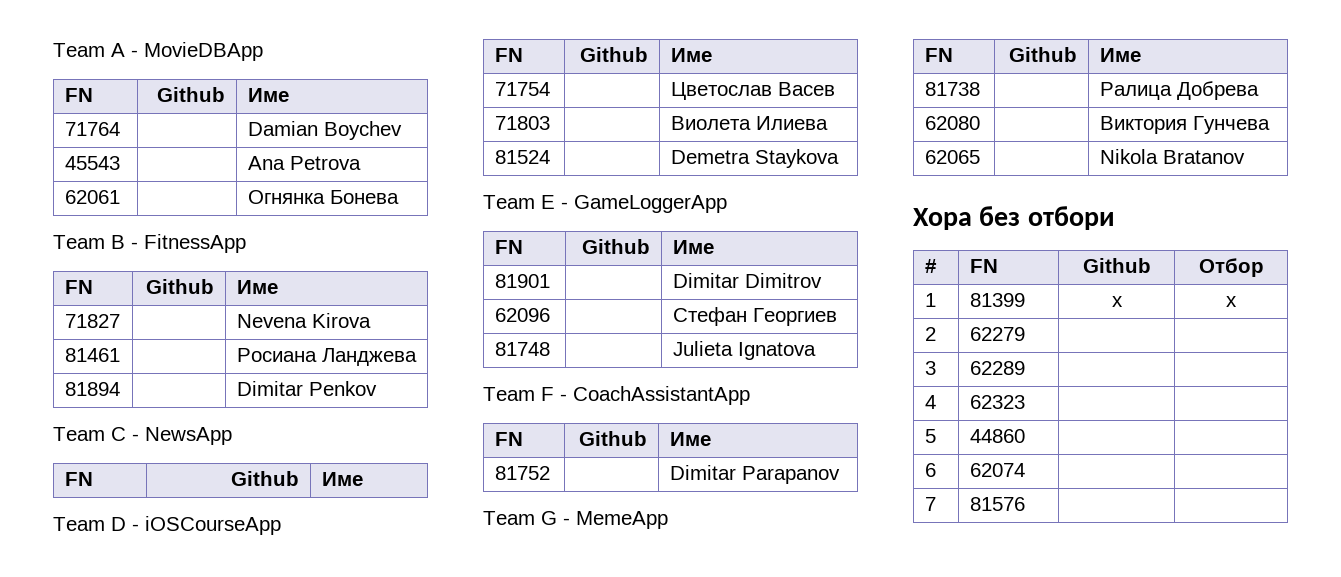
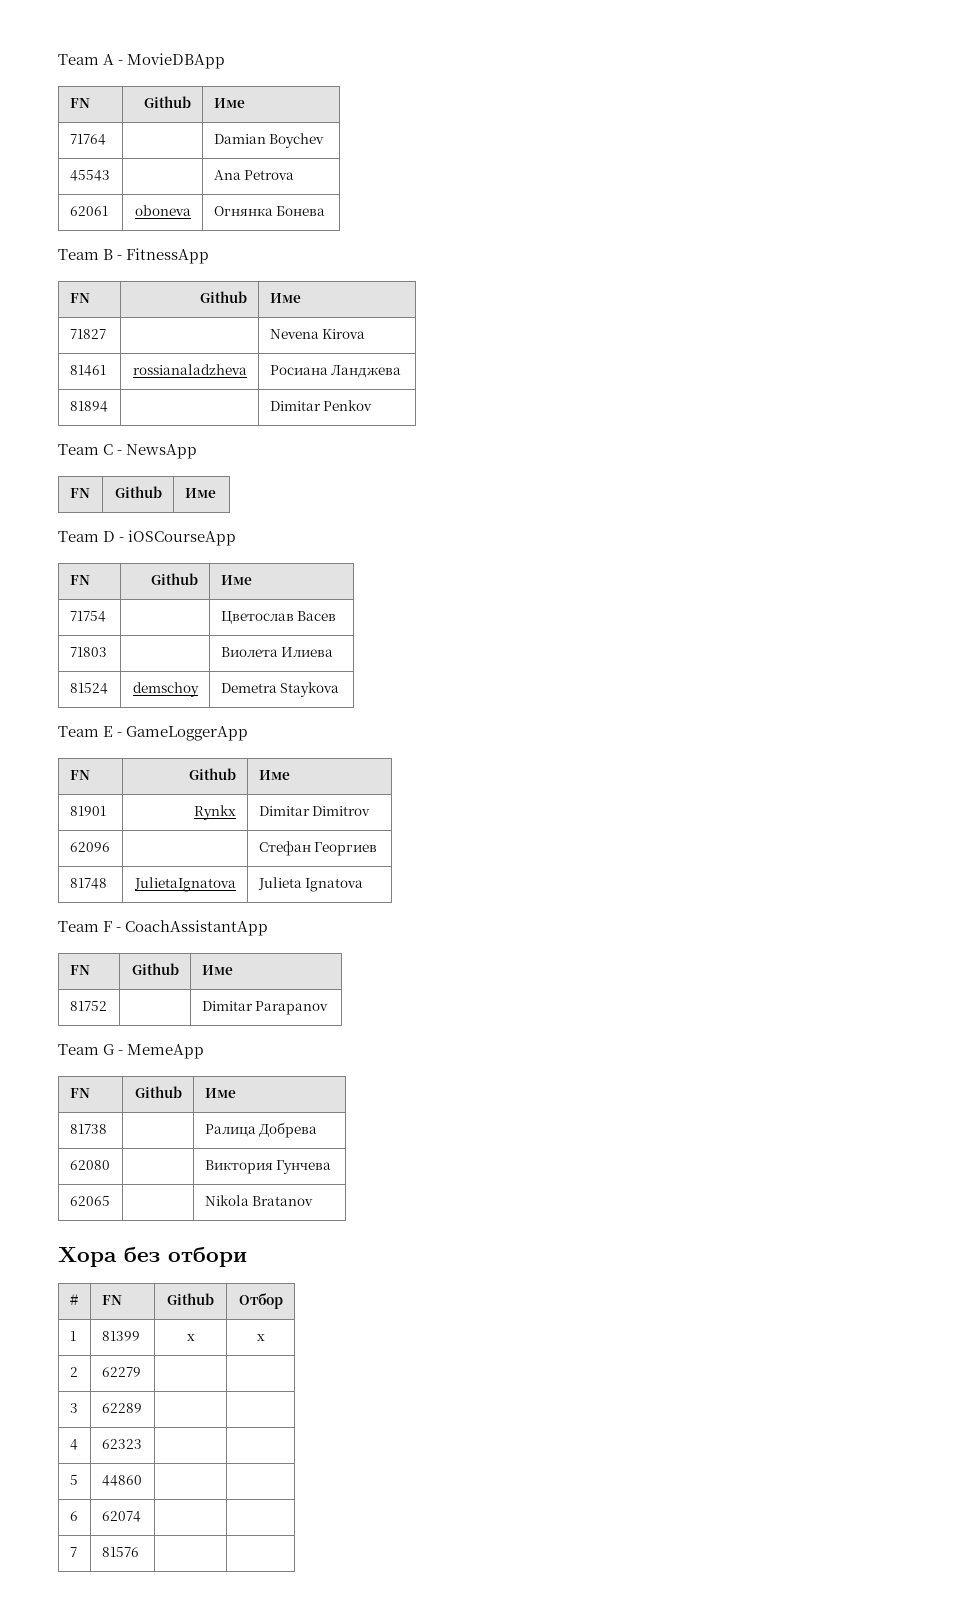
- 62061 | | Огнянка Бонева
+ 62061 | oboneva | Огнянка Бонева
- 81461 | | Росиана Ланджева
+ 81461 | rossianaladzheva | Росиана Ланджева
- 81524 | | Demetra Staykova
+ 81524 | demschoy | Demetra Staykova
- 81901 | | Dimitar Dimitrov
+ 81901 | Rynkx | Dimitar Dimitrov
- 81748 | | Julieta Ignatova
+ 81748 | JulietaIgnatova | Julieta Ignatova

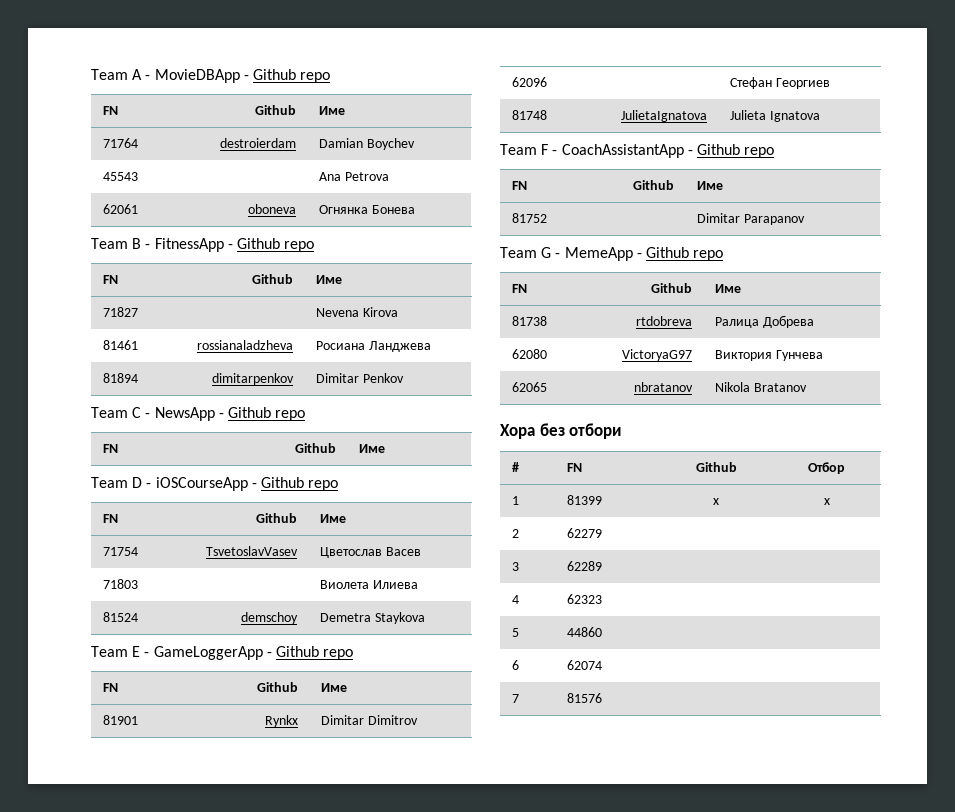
- Team A - MovieDBApp
+ Team A - MovieDBApp - Github repo
- 71764 | | Damian Boychev
+ 71764 | destroierdam | Damian Boychev
- Team B - FitnessApp
+ Team B - FitnessApp - Github repo
- 81894 | | Dimitar Penkov
+ 81894 | dimitarpenkov | Dimitar Penkov
- Team C - NewsApp
+ Team C - NewsApp - Github repo
- Team D - iOSCourseApp
+ Team D - iOSCourseApp - Github repo
- 71754 | | Цветослав Васев
+ 71754 | TsvetoslavVasev | Цветослав Васев
- Team E - GameLoggerApp
+ Team E - GameLoggerApp - Github repo
- Team F - CoachAssistantApp
+ Team F - CoachAssistantApp - Github repo
- Team G - MemeApp
+ Team G - MemeApp - Github repo
- 81738 | | Ралица Добрева
+ 81738 | rtdobreva | Ралица Добрева
- 62080 | | Виктория Гунчева
+ 62080 | VictoryaG97 | Виктория Гунчева
- 62065 | | Nikola Bratanov
+ 62065 | nbratanov | Nikola Bratanov

